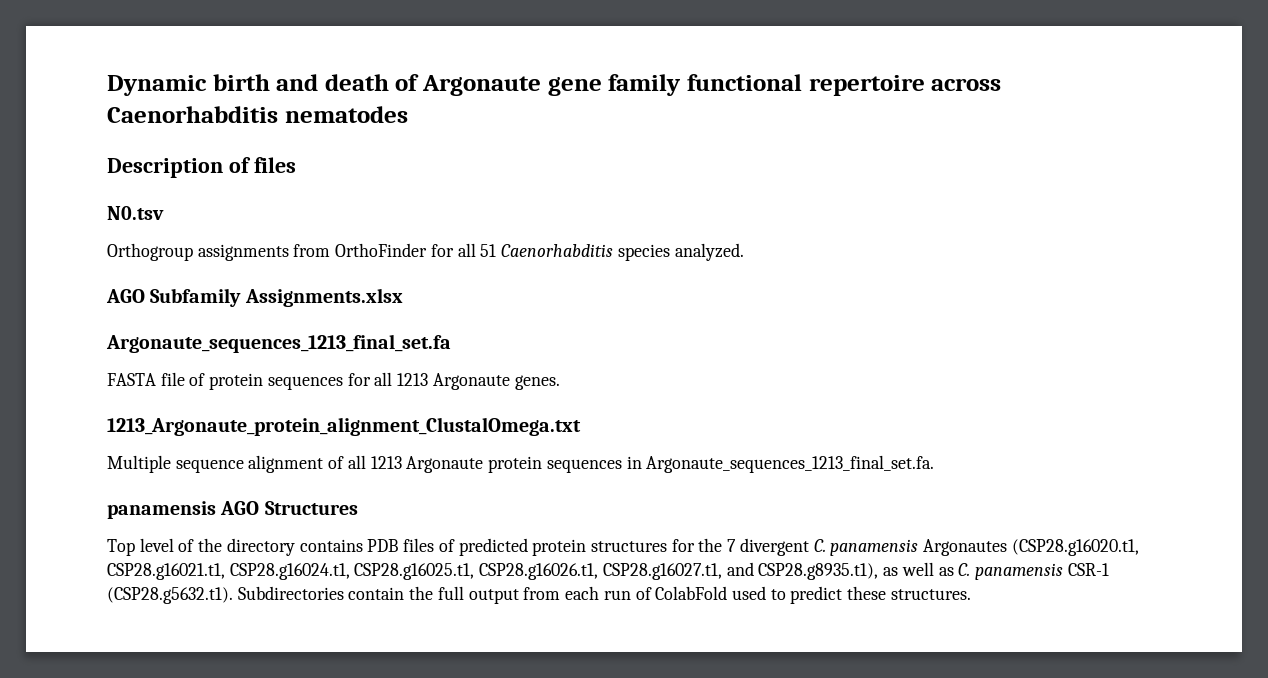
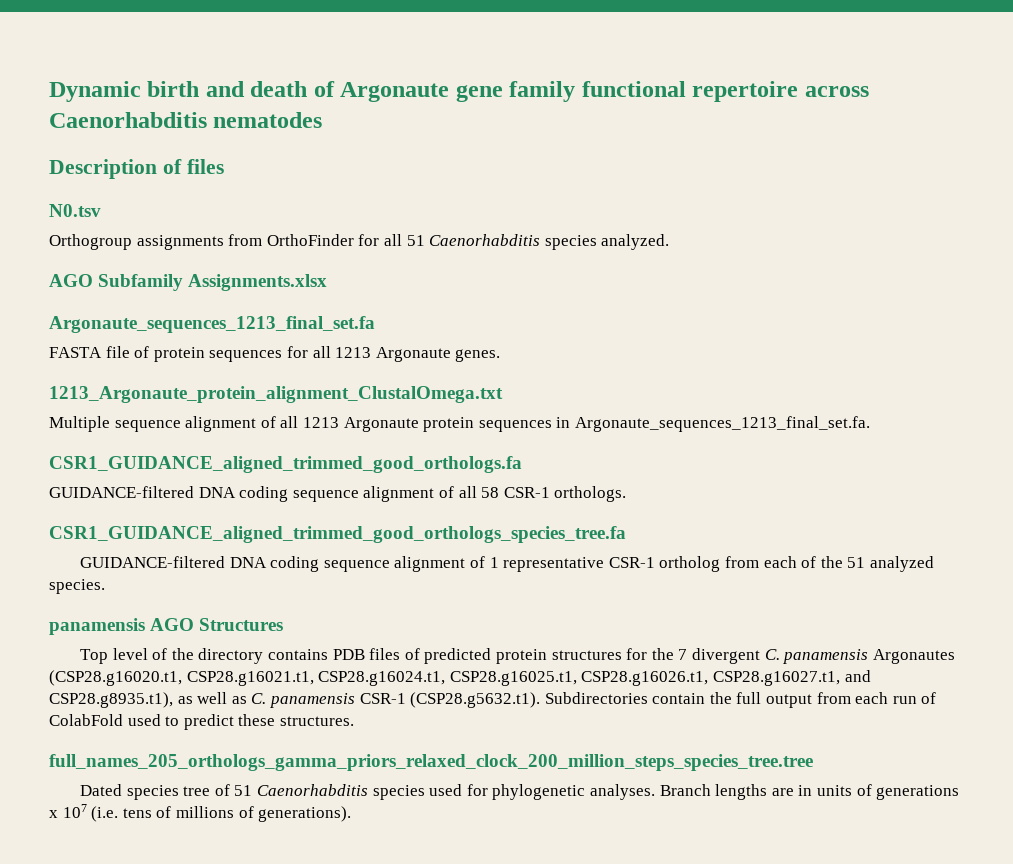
+ CSR1_GUIDANCE_aligned_trimmed_good_orthologs.fa
+ GUIDANCE-filtered DNA coding sequence alignment of all 58 CSR-1 orthologs.
+ CSR1_GUIDANCE_aligned_trimmed_good_orthologs_species_tree.fa
+ GUIDANCE-filtered DNA coding sequence alignment of 1 representative CSR-1 ortholog from each of the 51 analyzed species.
+ full_names_205_orthologs_gamma_priors_relaxed_clock_200_million_steps_species_tree.tree
+ Dated species tree of 51 Caenorhabditis species used for phylogenetic analyses. Branch lengths are in units of generations x 107 (i.e. tens of millions of generations).

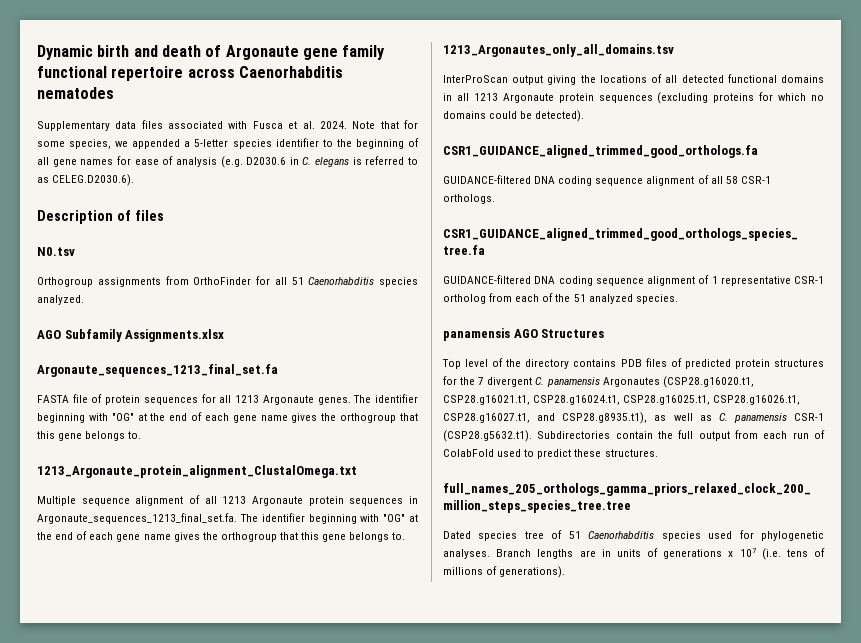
+ Supplementary data files associated with Fusca et al. 2024. Note that for some species, we appended a 5-letter species identifier to the beginning of all gene names for ease of analysis (e.g. D2030.6 in C. elegans is referred to as CELEG.D2030.6).
- FASTA file of protein sequences for all 1213 Argonaute genes.
+ FASTA file of protein sequences for all 1213 Argonaute genes. The identifier beginning with "OG" at the end of each gene name gives the orthogroup that this gene belongs to.
- Multiple sequence alignment of all 1213 Argonaute protein sequences in Argonaute_sequences_1213_final_set.fa.
+ Multiple sequence alignment of all 1213 Argonaute protein sequences in Argonaute_sequences_1213_final_set.fa. The identifier beginning with "OG" at the end of each gene name gives the orthogroup that this gene belongs to.
+ 1213_Argonautes_only_all_domains.tsv
+ InterProScan output giving the locations of all detected functional domains in all 1213 Argonaute protein sequences (excluding proteins for which no domains could be detected).

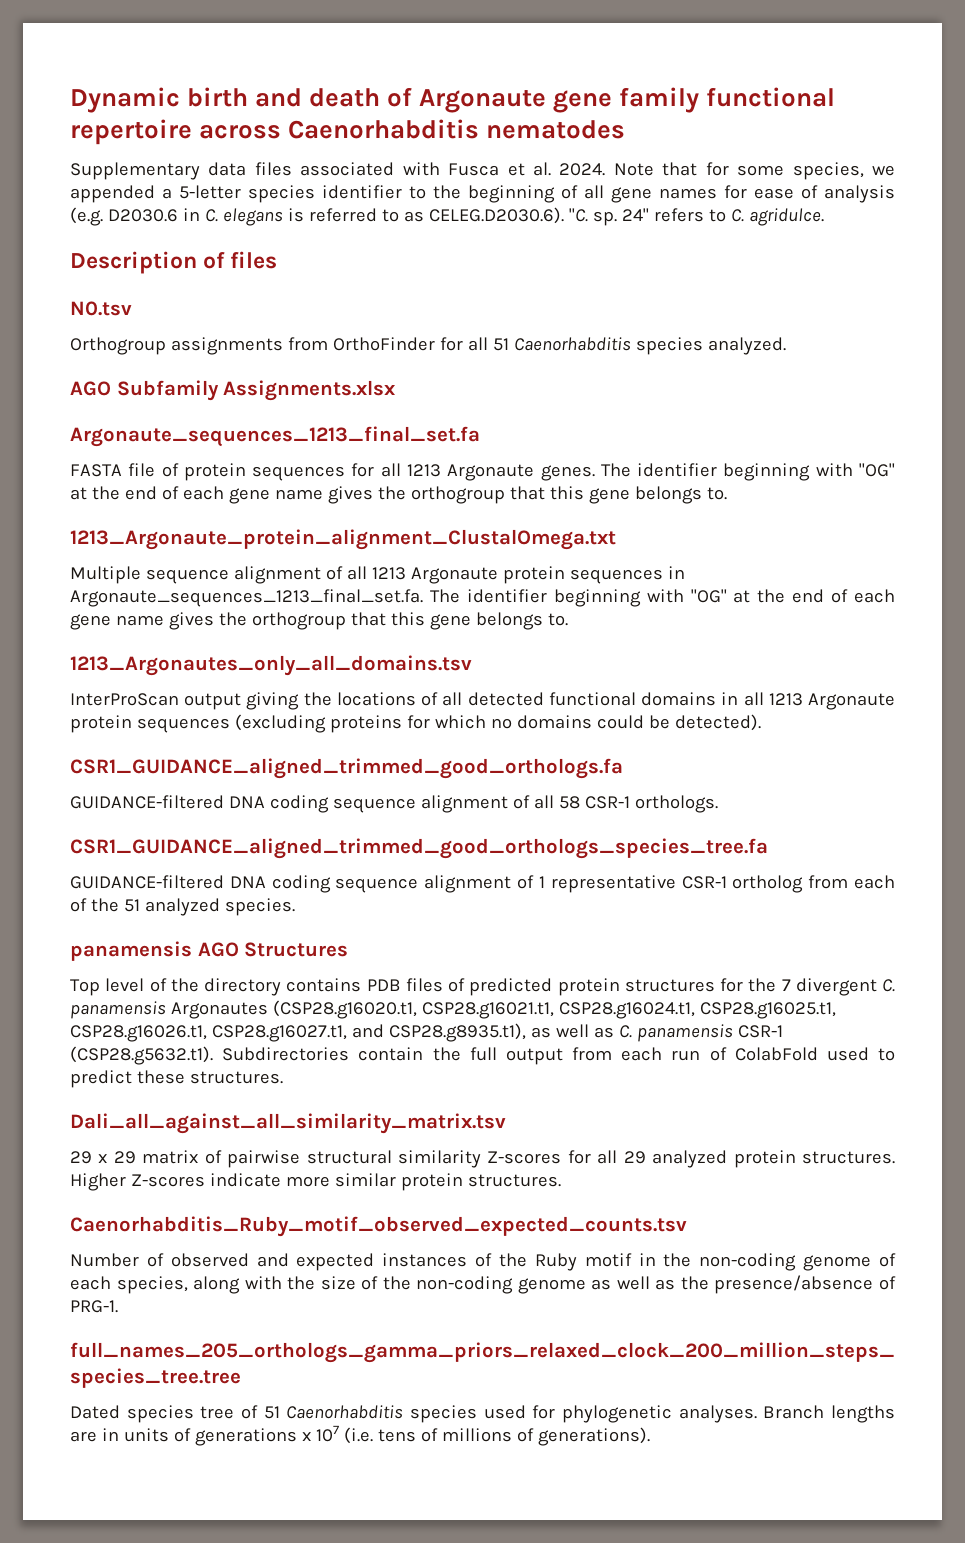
- Note that for some species, we appended a 5-letter species identifier to the beginning of all gene names for ease of analysis (e.g. D2030.6 in C. elegans is referred to as CELEG.D2030.6).
+ Note that for some species, we appended a 5-letter species identifier to the beginning of all gene names for ease of analysis (e.g. D2030.6 in C. elegans is referred to as CELEG.D2030.6). "C. sp. 24" refers to C. agridulce.
+ Dali_all_against_all_similarity_matrix.tsv
+ 29 x 29 matrix of pairwise structural similarity Z-scores for all 29 analyzed protein structures. Higher Z-scores indicate more similar protein structures.
+ Caenorhabditis_Ruby_motif_observed_expected_counts.tsv
+ Number of observed and expected instances of the Ruby motif in the non-coding genome of each species, along with the size of the non-coding genome as well as the presence/absence of PRG-1.

